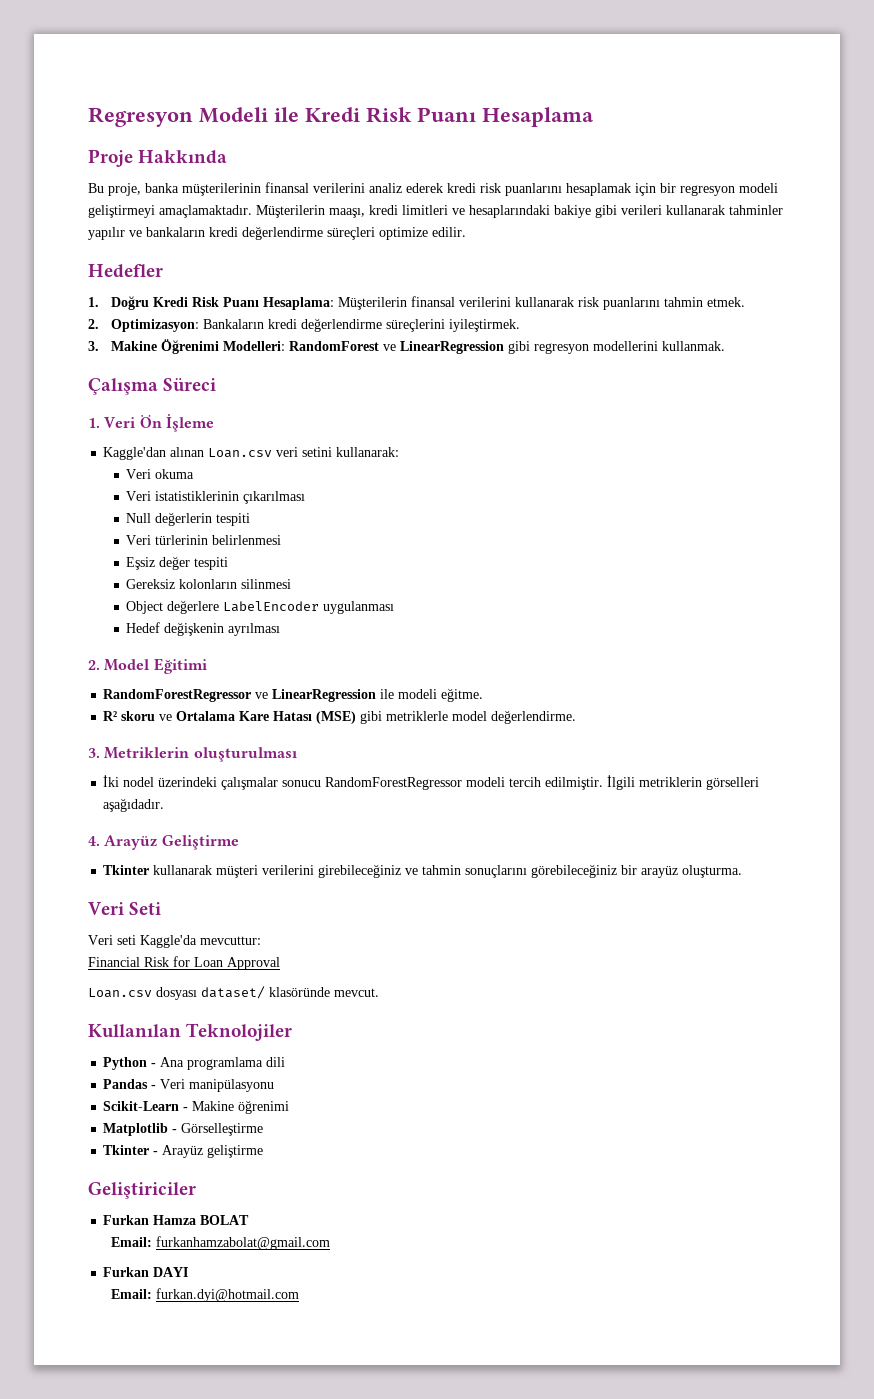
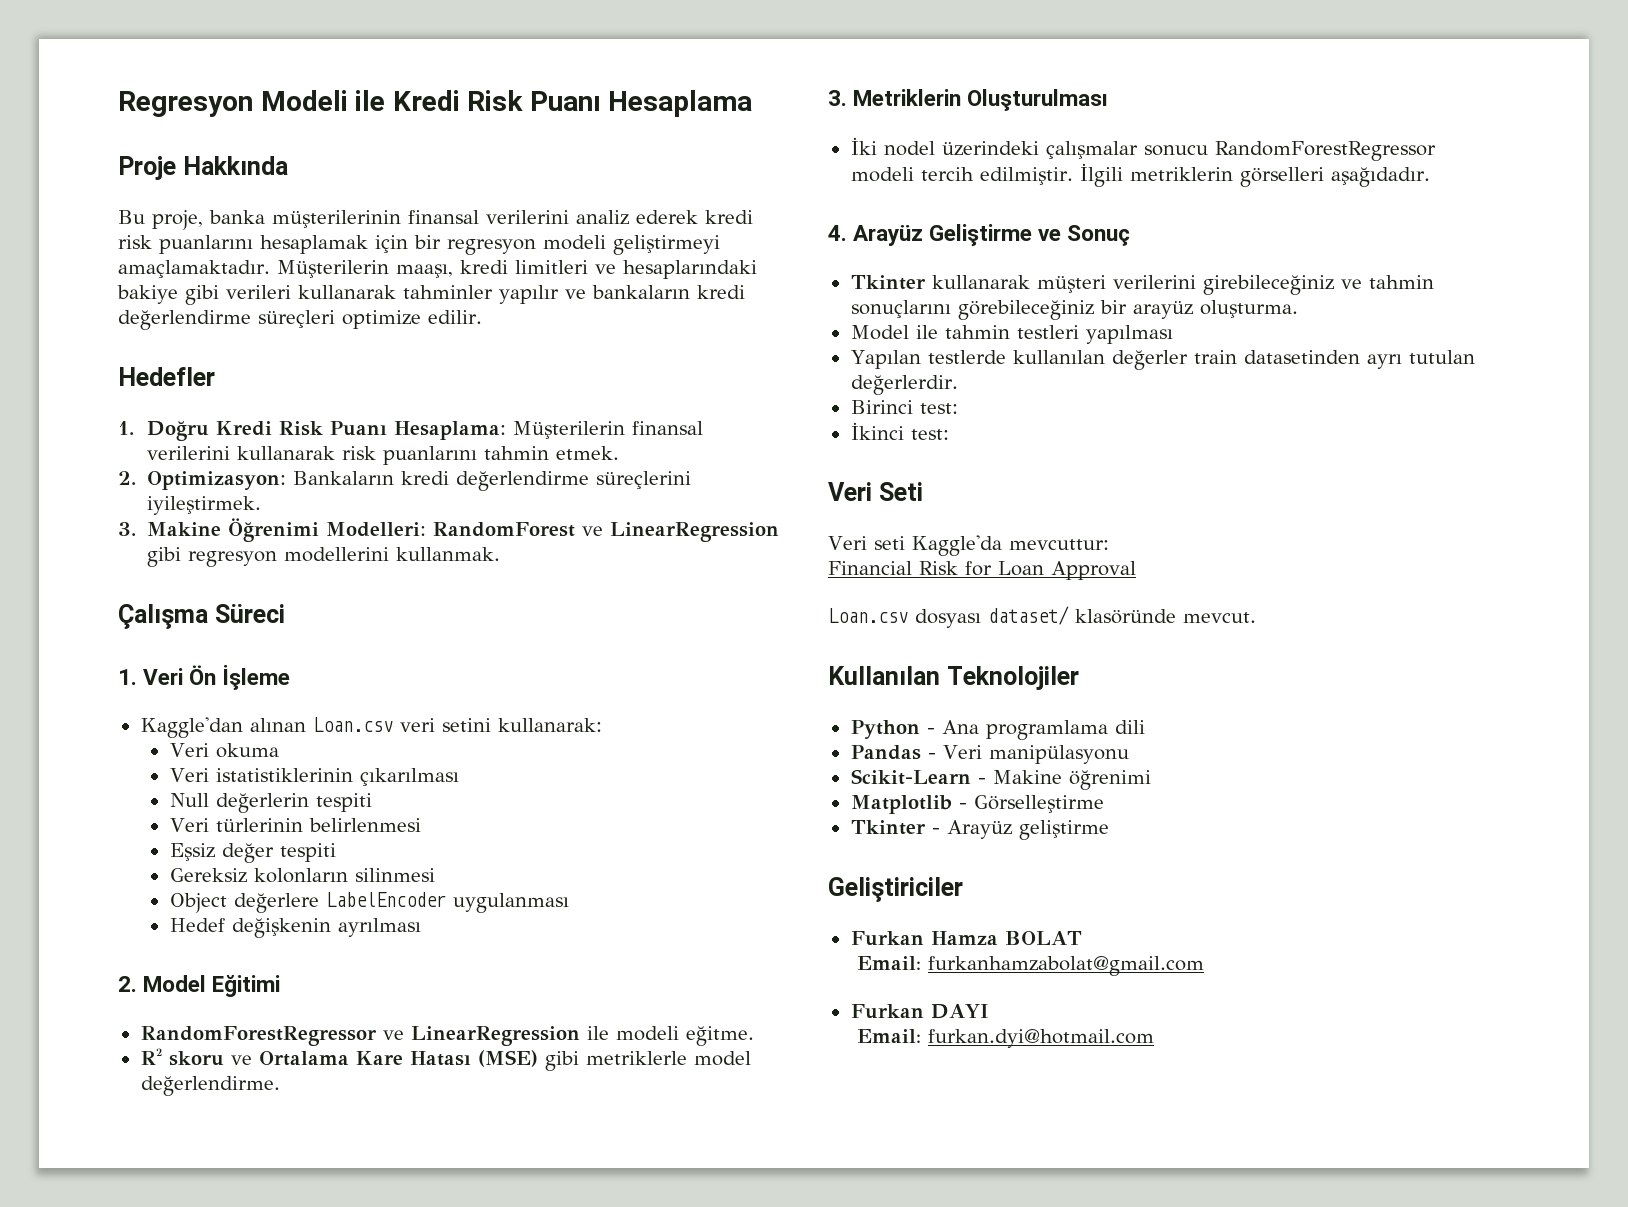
- 3. Metriklerin oluşturulması
+ 3. Metriklerin Oluşturulması
- 4. Arayüz Geliştirme
+ 4. Arayüz Geliştirme ve Sonuç
+ Model ile tahmin testleri yapılması
+ Yapılan testlerde kullanılan değerler train datasetinden ayrı tutulan değerlerdir.
+ Birinci test:
+ İkinci test:

